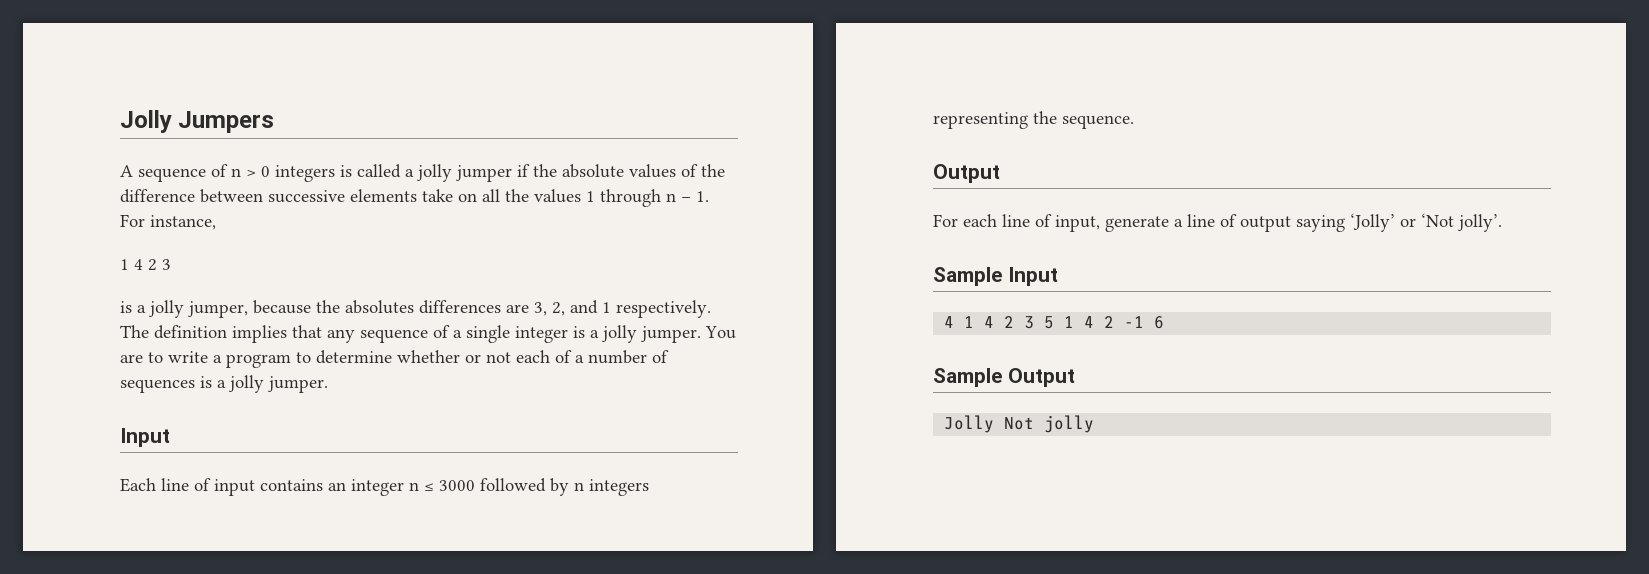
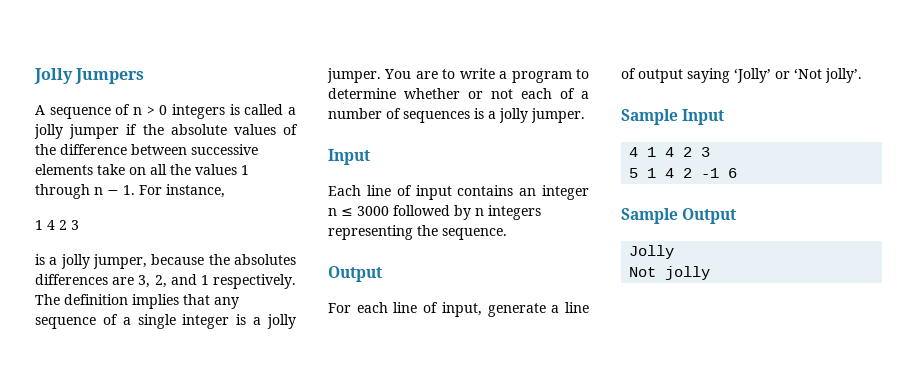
- 4 1 4 2 3 5 1 4 2 -1 6
+ 4 1 4 2 3
+ 5 1 4 2 -1 6
  Sample Output
- Jolly Not jolly
+ Jolly
+ Not jolly

